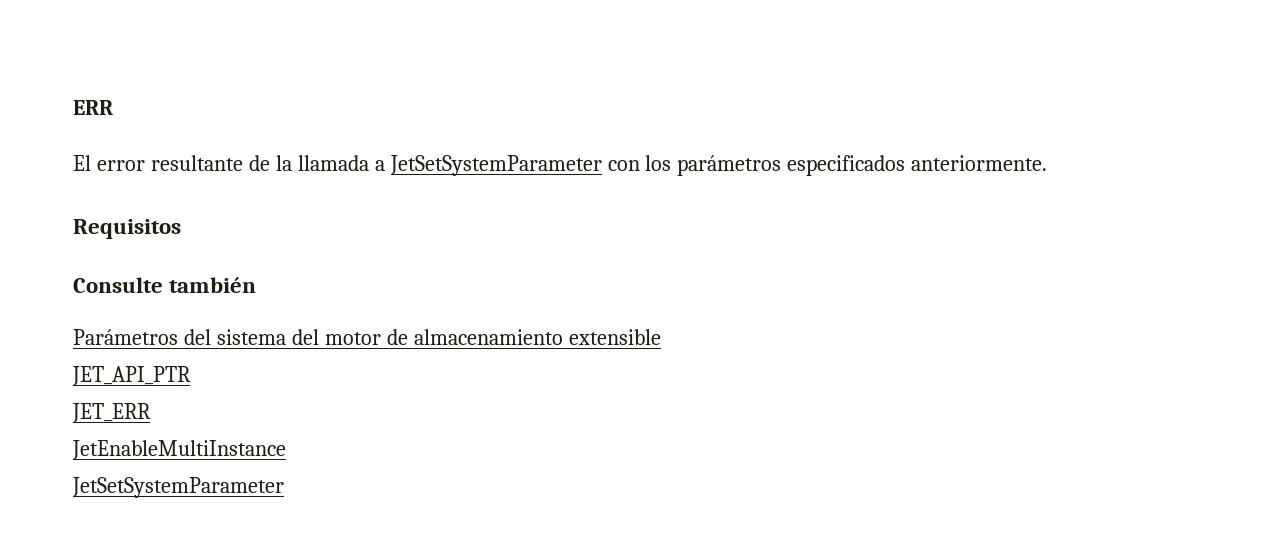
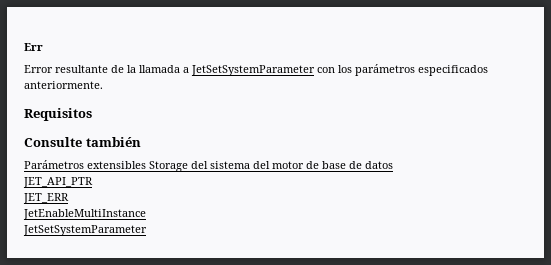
- ERR
- El error resultante de la llamada a JetSetSystemParameter con los parámetros especificados anteriormente.
+ Err
+ Error resultante de la llamada a JetSetSystemParameter con los parámetros especificados anteriormente.
- Parámetros del sistema del motor de almacenamiento extensible
+ Parámetros extensibles Storage del sistema del motor de base de datos

